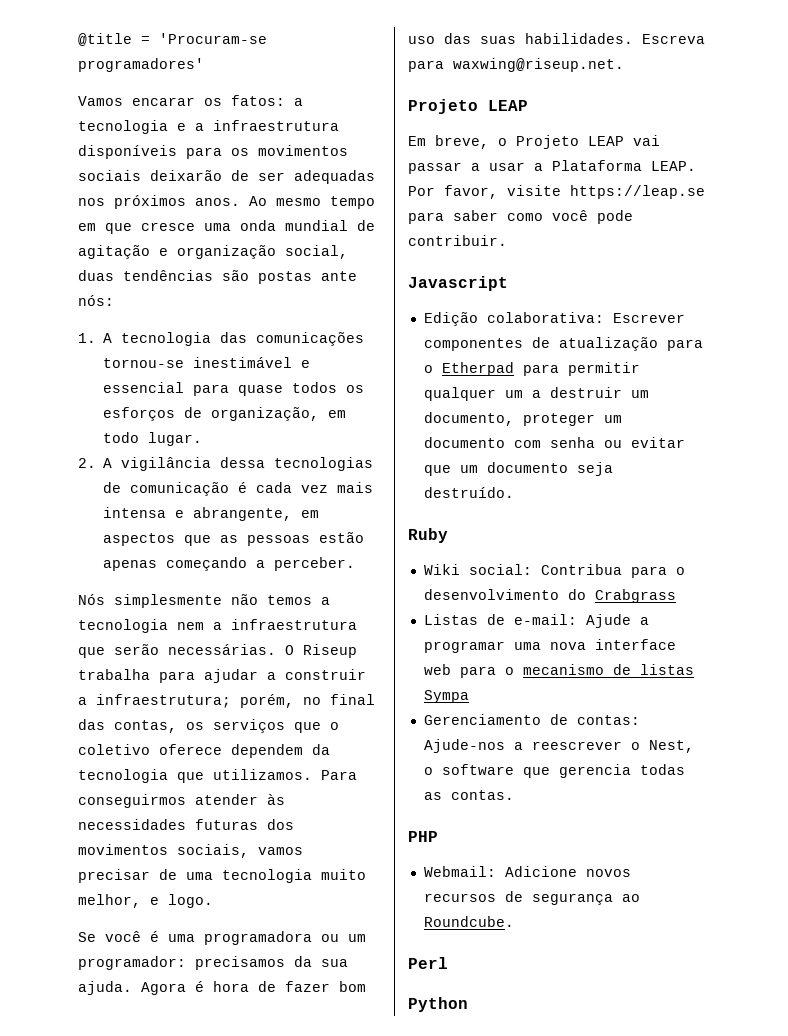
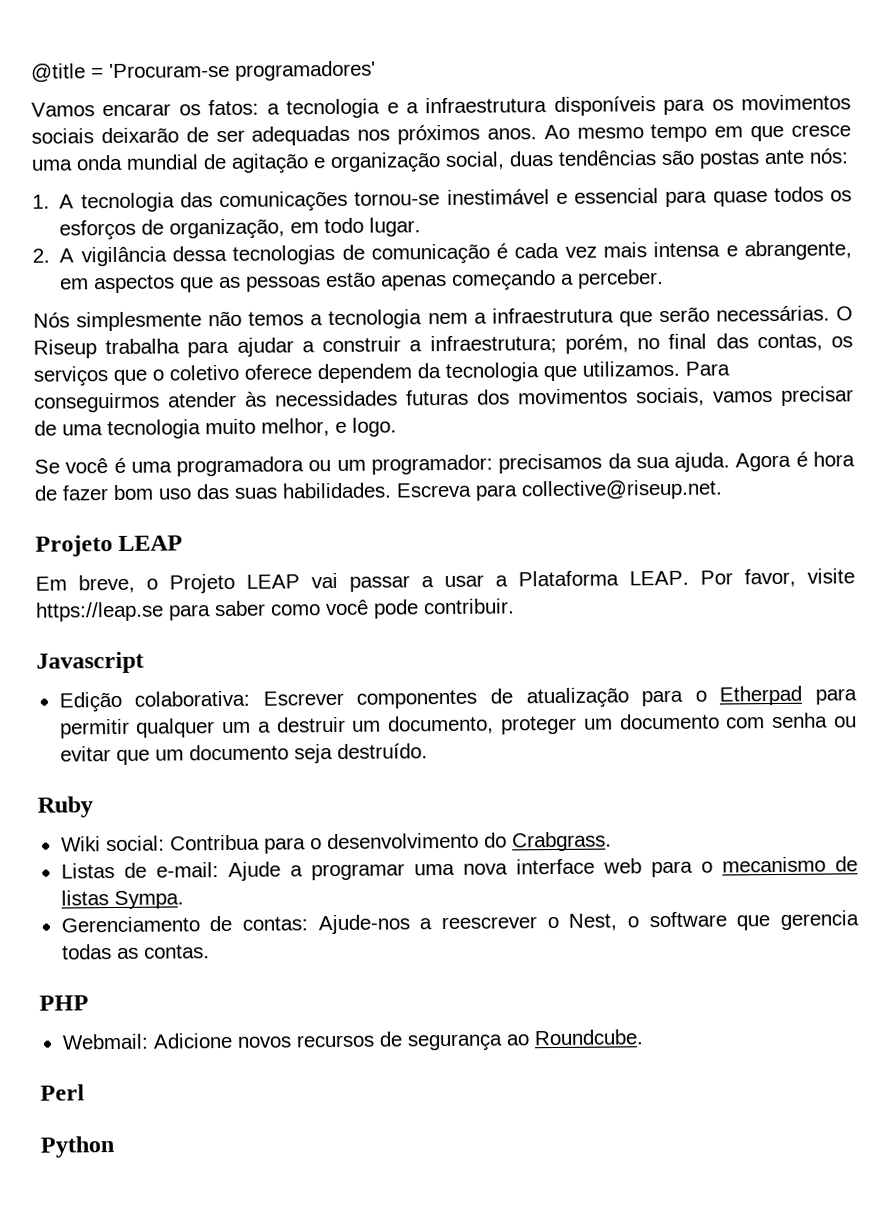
- Escreva para waxwing@riseup.net.
+ Escreva para collective@riseup.net.
- Wiki social: Contribua para o desenvolvimento do Crabgrass
+ Wiki social: Contribua para o desenvolvimento do Crabgrass.
- Listas de e-mail: Ajude a programar uma nova interface web para o mecanismo de listas Sympa
+ Listas de e-mail: Ajude a programar uma nova interface web para o mecanismo de listas Sympa.

